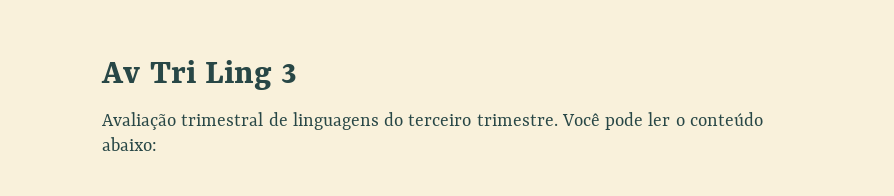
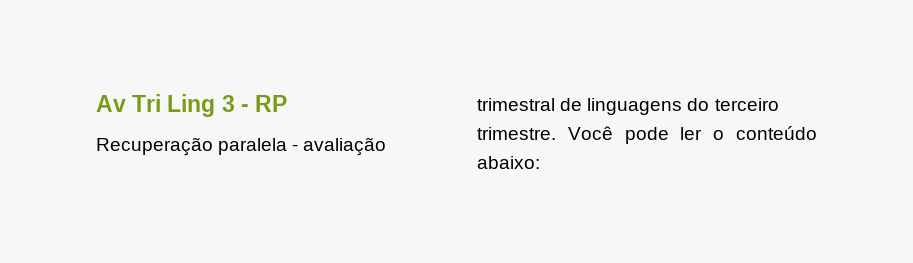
- Av Tri Ling 3
- Avaliação trimestral de linguagens do terceiro trimestre.
+ Av Tri Ling 3 - RP
+ Recuperação paralela - avaliação trimestral de linguagens do terceiro trimestre.

